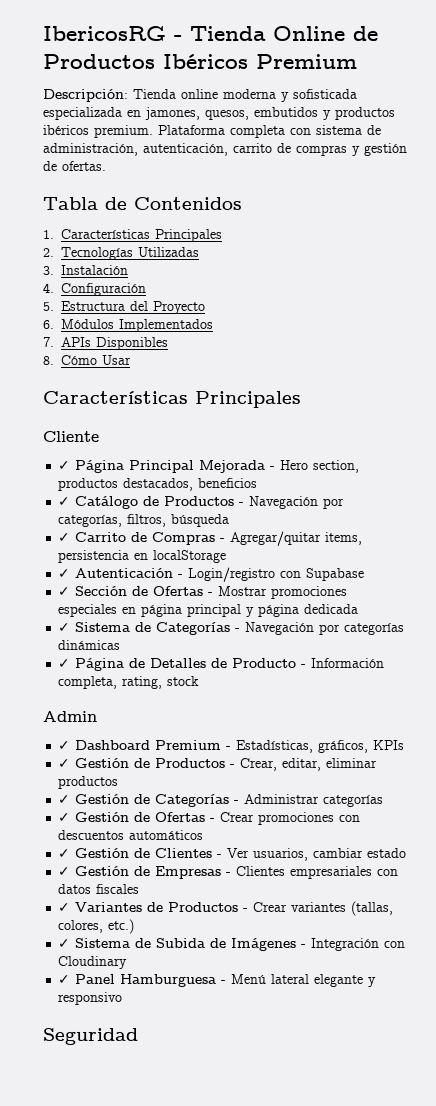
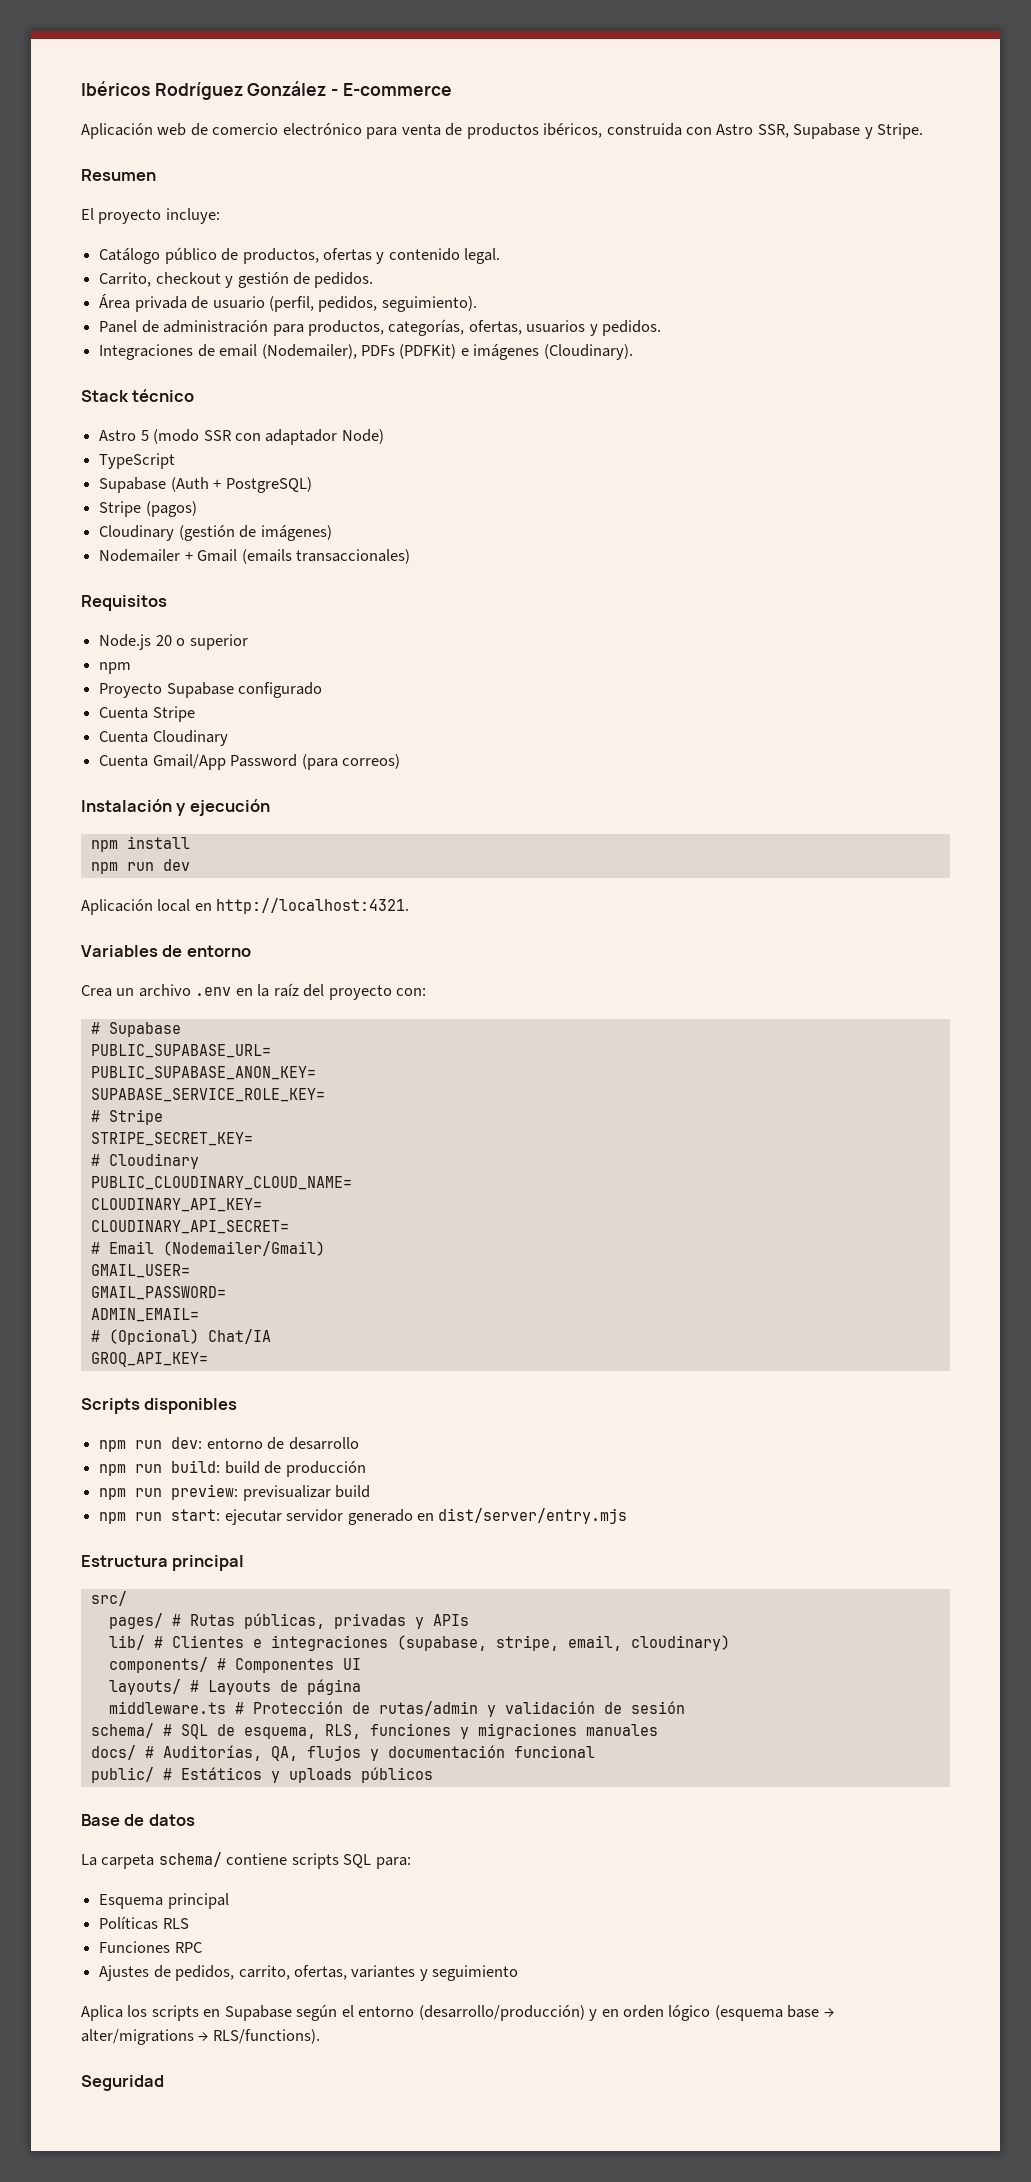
- IbericosRG - Tienda Online de Productos Ibéricos Premium
- Descripción: Tienda online moderna y sofisticada especializada en jamones, quesos, embutidos y productos ibéricos premium. Plataforma completa con sistema de administración, autenticación, carrito de compras y gestión de ofertas.
- Tabla de Contenidos
- 1. Características Principales
- 2. Tecnologías Utilizadas
- 3. Instalación
- 4. Configuración
- 5. Estructura del Proyecto
- 6. Módulos Implementados
- 7. APIs Disponibles
- 8. Cómo Usar
- Características Principales
- Cliente
- ✓ Página Principal Mejorada - Hero section, productos destacados, beneficios
- ✓ Catálogo de Productos - Navegación por categorías, filtros, búsqueda
- ✓ Carrito de Compras - Agregar/quitar items, persistencia en localStorage
- ✓ Autenticación - Login/registro con Supabase
- ✓ Sección de Ofertas - Mostrar promociones especiales en página principal y página dedicada
- ✓ Sistema de Categorías - Navegación por categorías dinámicas
- ✓ Página de Detalles de Producto - Información completa, rating, stock
- Admin
- ✓ Dashboard Premium - Estadísticas, gráficos, KPIs
- ✓ Gestión de Productos - Crear, editar, eliminar productos
- ✓ Gestión de Categorías - Administrar categorías
- ✓ Gestión de Ofertas - Crear promociones con descuentos automáticos
- ✓ Gestión de Clientes - Ver usuarios, cambiar estado
- ✓ Gestión de Empresas - Clientes empresariales con datos fiscales
- ✓ Variantes de Productos - Crear variantes (tallas, colores, etc.)
- ✓ Sistema de Subida de Imágenes - Integración con Cloudinary
- ✓ Panel Hamburguesa - Menú lateral elegante y responsivo
+ Ibéricos Rodríguez González - E-commerce
+ Aplicación web de comercio electrónico para venta de productos ibéricos, construida con Astro SSR, Supabase y Stripe.
+ Resumen
+ El proyecto incluye:
+ Catálogo público de productos, ofertas y contenido legal.
+ Carrito, checkout y gestión de pedidos.
+ Área privada de usuario (perfil, pedidos, seguimiento).
+ Panel de administración para productos, categorías, ofertas, usuarios y pedidos.
+ Integraciones de email (Nodemailer), PDFs (PDFKit) e imágenes (Cloudinary).
+ Stack técnico
+ Astro 5 (modo SSR con adaptador Node)
+ TypeScript
+ Supabase (Auth + PostgreSQL)
+ Stripe (pagos)
+ Cloudinary (gestión de imágenes)
+ Nodemailer + Gmail (emails transaccionales)
+ Requisitos
+ Node.js 20 o superior
+ npm
+ Proyecto Supabase configurado
+ Cuenta Stripe
+ Cuenta Cloudinary
+ Cuenta Gmail/App Password (para correos)
+ Instalación y ejecución
+ npm install
+ npm run dev
+ Aplicación local en http://localhost:4321.
+ Variables de entorno
+ Crea un archivo .env en la raíz del proyecto con:
+ # Supabase
+ PUBLIC_SUPABASE_URL=
+ PUBLIC_SUPABASE_ANON_KEY=
+ SUPABASE_SERVICE_ROLE_KEY=
+ # Stripe
+ STRIPE_SECRET_KEY=
+ # Cloudinary
+ PUBLIC_CLOUDINARY_CLOUD_NAME=
+ CLOUDINARY_API_KEY=
+ CLOUDINARY_API_SECRET=
+ # Email (Nodemailer/Gmail)
+ GMAIL_USER=
+ GMAIL_PASSWORD=
+ ADMIN_EMAIL=
+ # (Opcional) Chat/IA
+ GROQ_API_KEY=
+ Scripts disponibles
+ npm run dev: entorno de desarrollo
+ npm run build: build de producción
+ npm run preview: previsualizar build
+ npm run start: ejecutar servidor generado en dist/server/entry.mjs
+ Estructura principal
+ src/
+ pages/ # Rutas públicas, privadas y APIs
+ lib/ # Clientes e integraciones (supabase, stripe, email, cloudinary)
+ components/ # Componentes UI
+ layouts/ # Layouts de página
+ middleware.ts # Protección de rutas/admin y validación de sesión
+ schema/ # SQL de esquema, RLS, funciones y migraciones manuales
+ docs/ # Auditorías, QA, flujos y documentación funcional
+ public/ # Estáticos y uploads públicos
+ Base de datos
+ La carpeta schema/ contiene scripts SQL para:
+ Esquema principal
+ Políticas RLS
+ Funciones RPC
+ Ajustes de pedidos, carrito, ofertas, variantes y seguimiento
+ Aplica los scripts en Supabase según el entorno (desarrollo/producción) y en orden lógico (esquema base → alter/migrations → RLS/functions).

